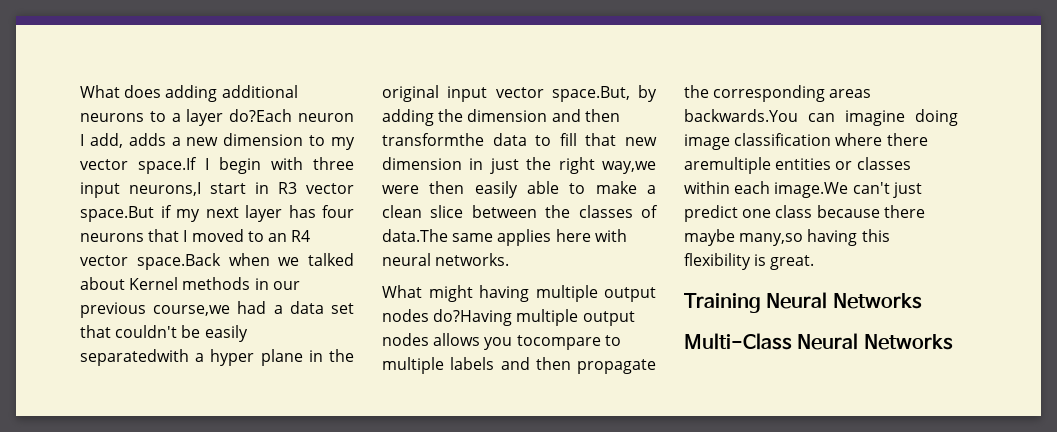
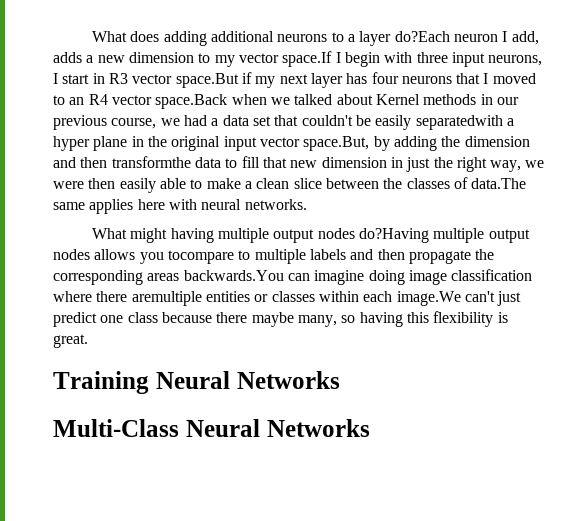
- What does adding additional neurons to a layer do?Each neuron I add, adds a new dimension to my vector space.If I begin with three input neurons,I start in R3 vector space.But if my next layer has four neurons that I moved to an R4 vector space.Back when we talked about Kernel methods in our previous course,we had a data set that couldn't be easily separatedwith a hyper plane in the original input vector space.But, by adding the dimension and then transformthe data to fill that new dimension in just the right way,we were then easily able to make a clean slice between the classes of data.The same applies here with neural networks.
+ What does adding additional neurons to a layer do?Each neuron I add, adds a new dimension to my vector space.If I begin with three input neurons, I start in R3 vector space.But if my next layer has four neurons that I moved to an R4 vector space.Back when we talked about Kernel methods in our previous course, we had a data set that couldn't be easily separatedwith a hyper plane in the original input vector space.But, by adding the dimension and then transformthe data to fill that new dimension in just the right way, we were then easily able to make a clean slice between the classes of data.The same applies here with neural networks.
- What might having multiple output nodes do?Having multiple output nodes allows you tocompare to multiple labels and then propagate the corresponding areas backwards.You can imagine doing image classification where there aremultiple entities or classes within each image.We can't just predict one class because there maybe many,so having this flexibility is great.
+ What might having multiple output nodes do?Having multiple output nodes allows you tocompare to multiple labels and then propagate the corresponding areas backwards.You can imagine doing image classification where there aremultiple entities or classes within each image.We can't just predict one class because there maybe many, so having this flexibility is great.

